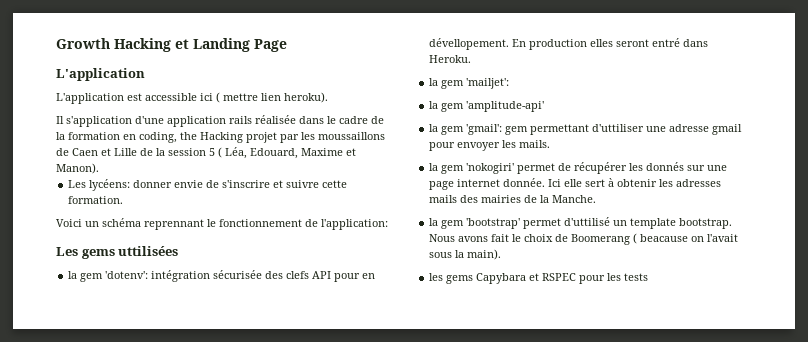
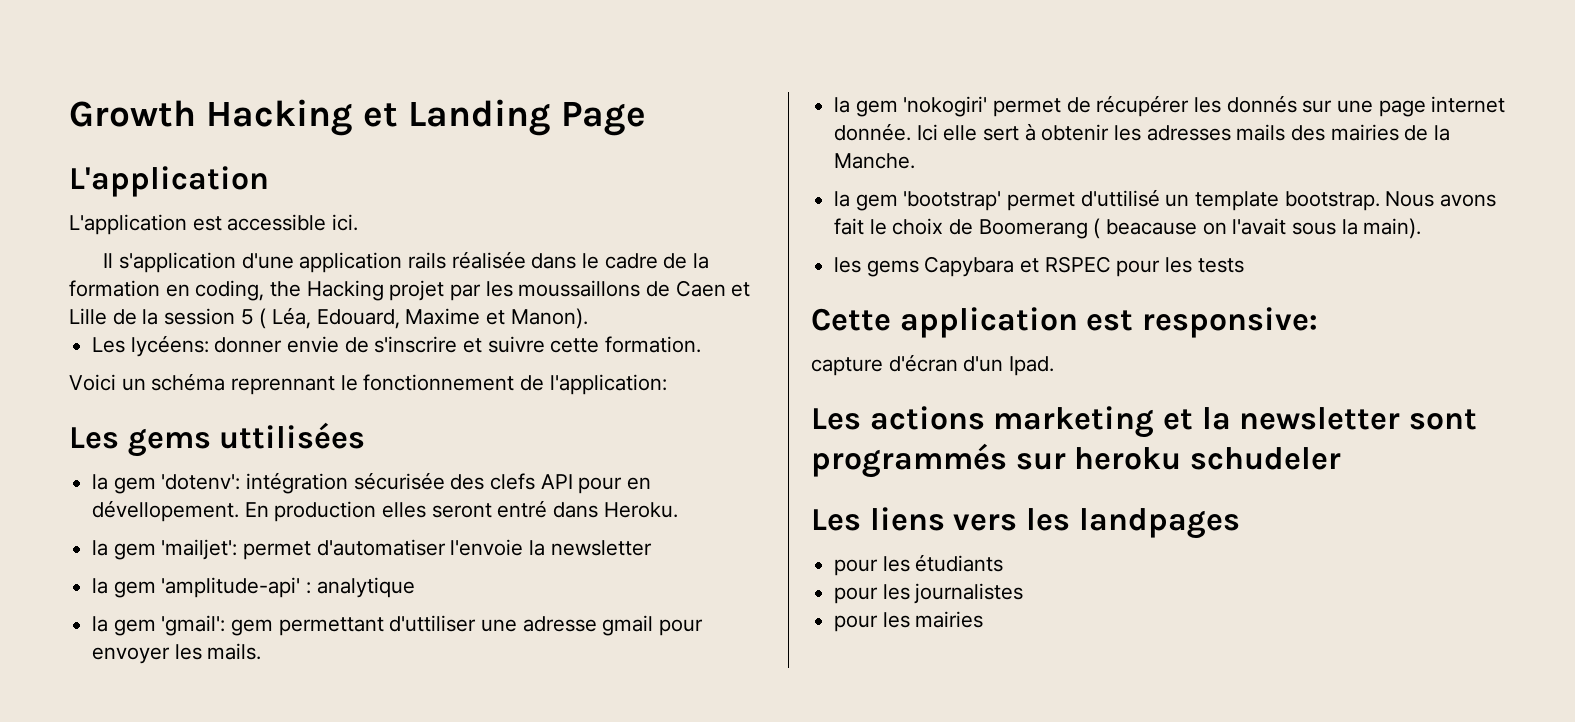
- L'application est accessible ici ( mettre lien heroku).
+ L'application est accessible ici.
- la gem 'mailjet':
+ la gem 'mailjet': permet d'automatiser l'envoie la newsletter
- la gem 'amplitude-api'
+ la gem 'amplitude-api' : analytique
+ Cette application est responsive:
+ capture d'écran d'un Ipad.
+ Les actions marketing et la newsletter sont programmés sur heroku schudeler
+ Les liens vers les landpages
+ pour les étudiants
+ pour les journalistes
+ pour les mairies

